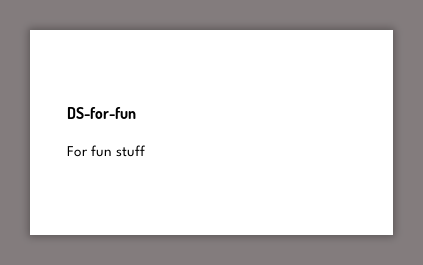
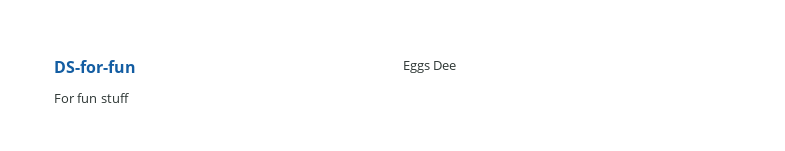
+ Eggs Dee

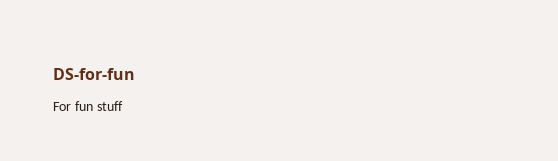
- Eggs Dee

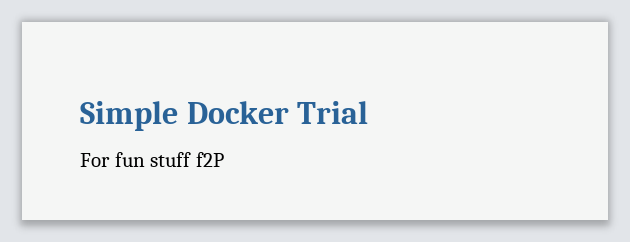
- DS-for-fun
+ Simple Docker Trial
- For fun stuff
+ For fun stuff f2P

